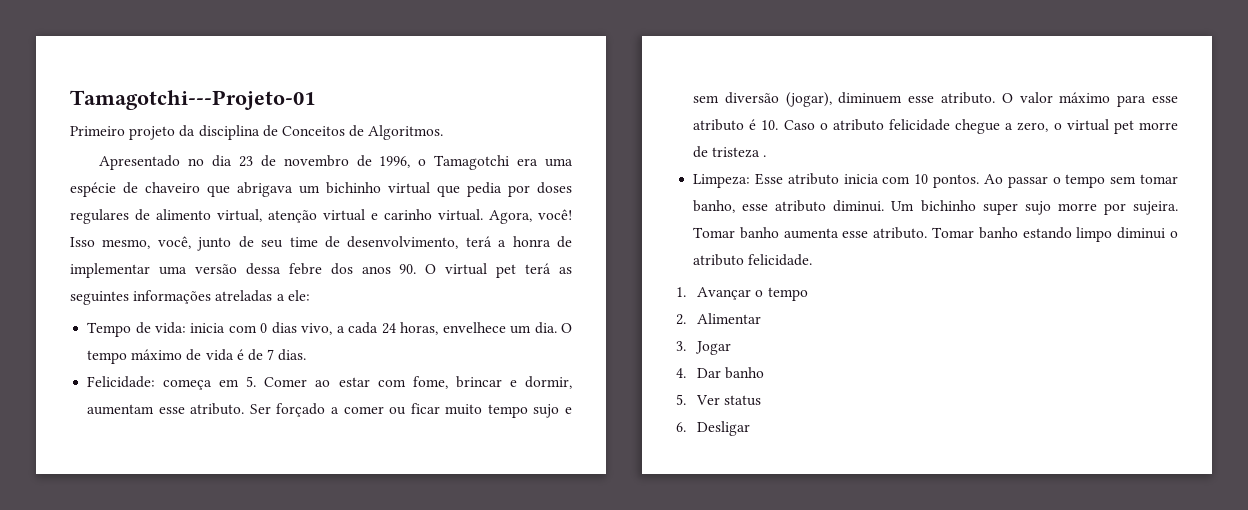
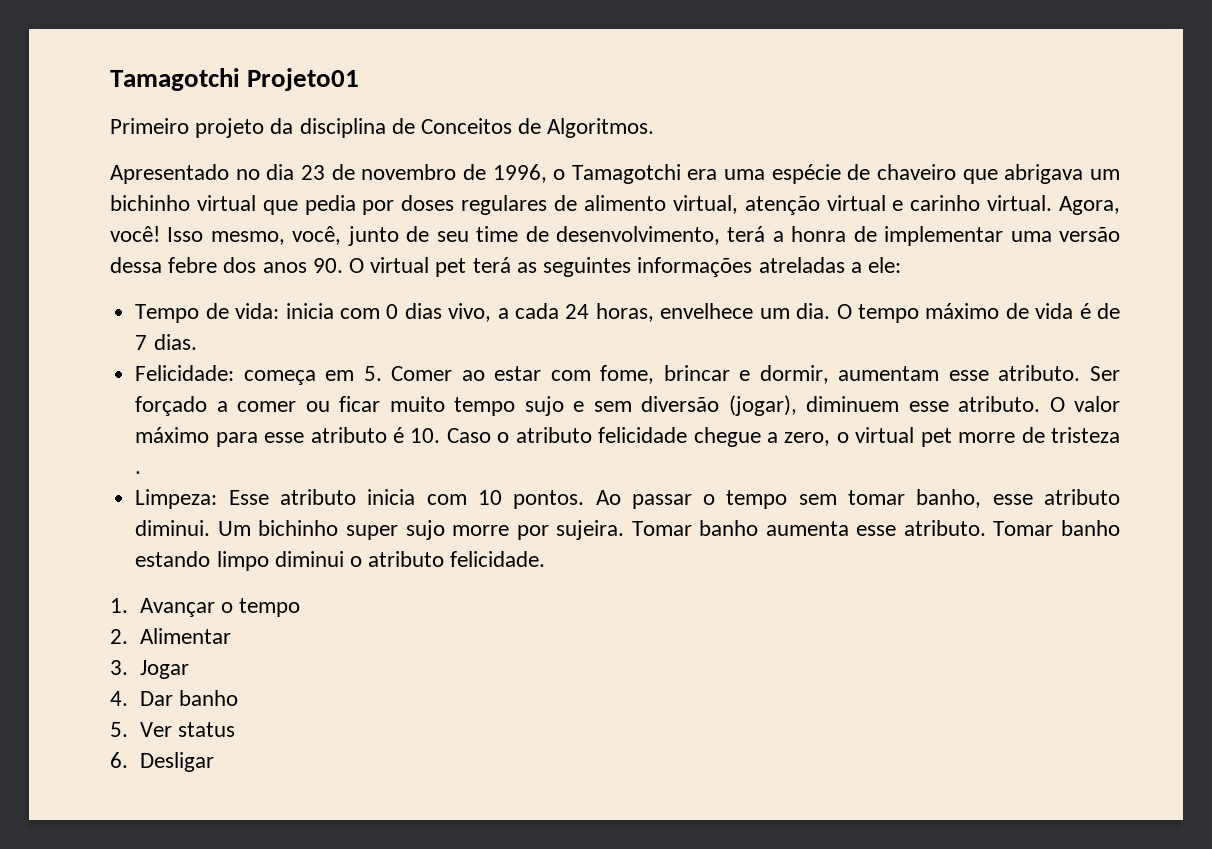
- Tamagotchi---Projeto-01
+ Tamagotchi Projeto01

